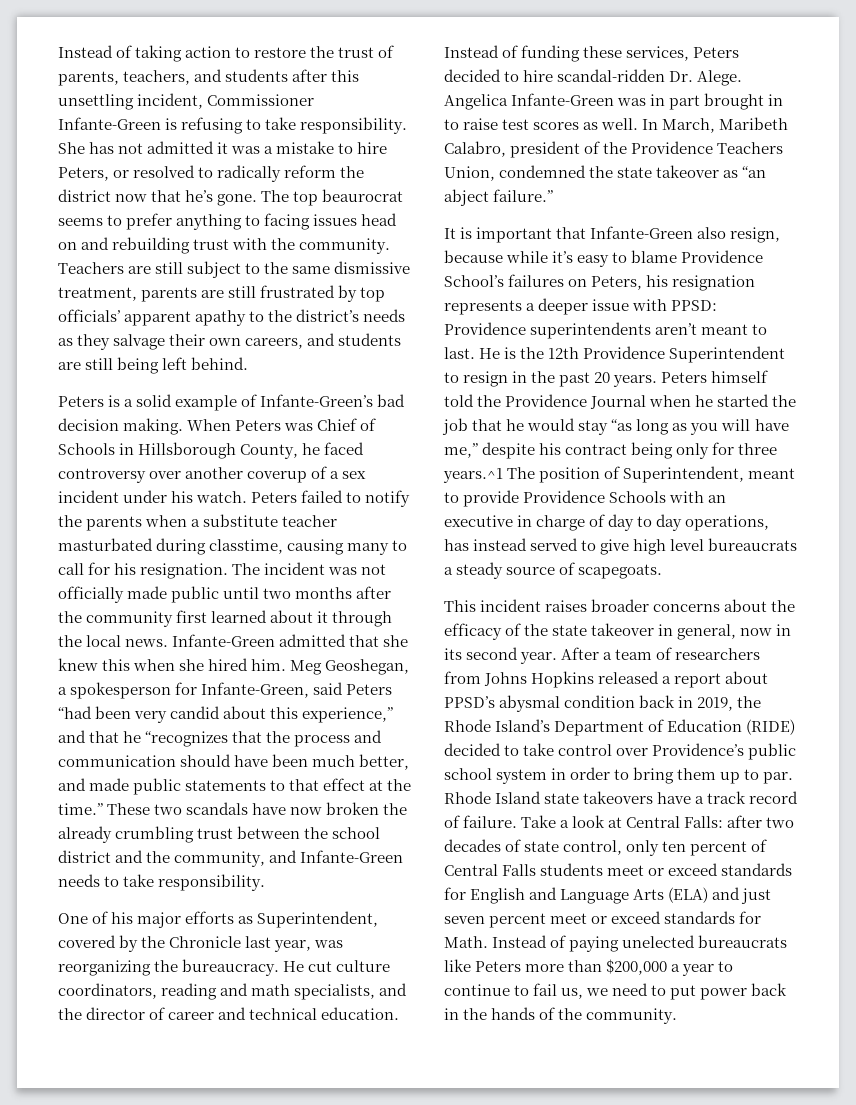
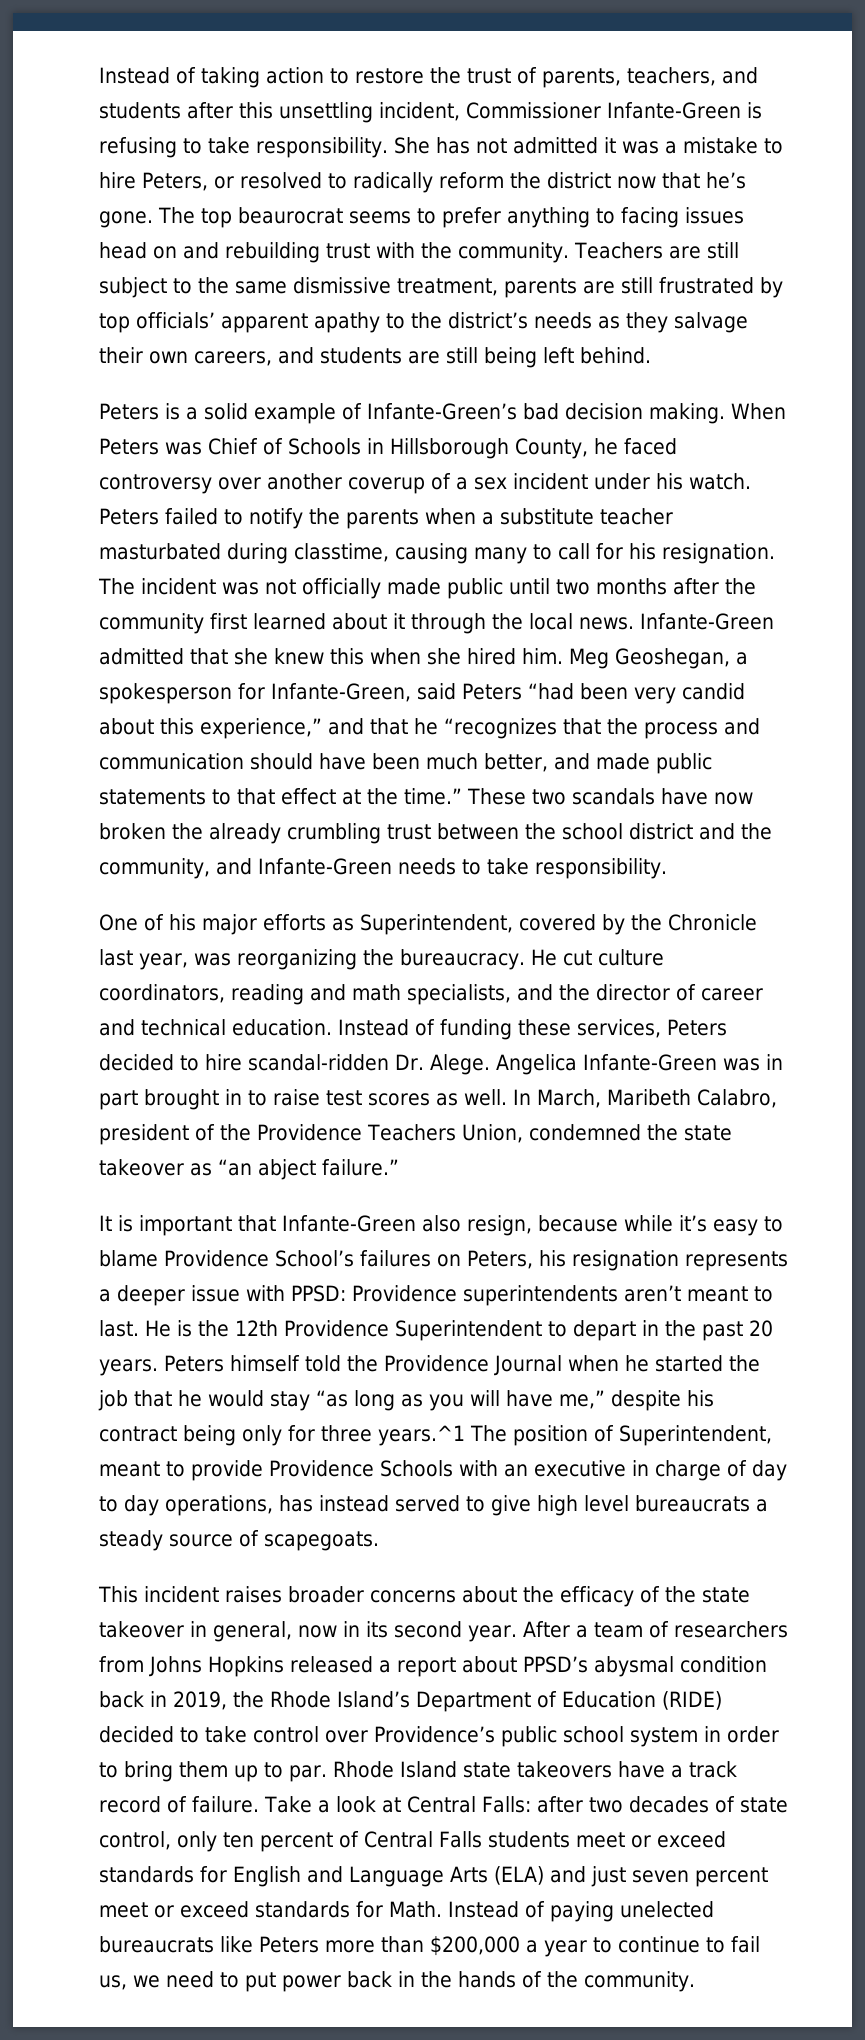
- He is the 12th Providence Superintendent to resign in the past 20 years.
+ He is the 12th Providence Superintendent to depart in the past 20 years.

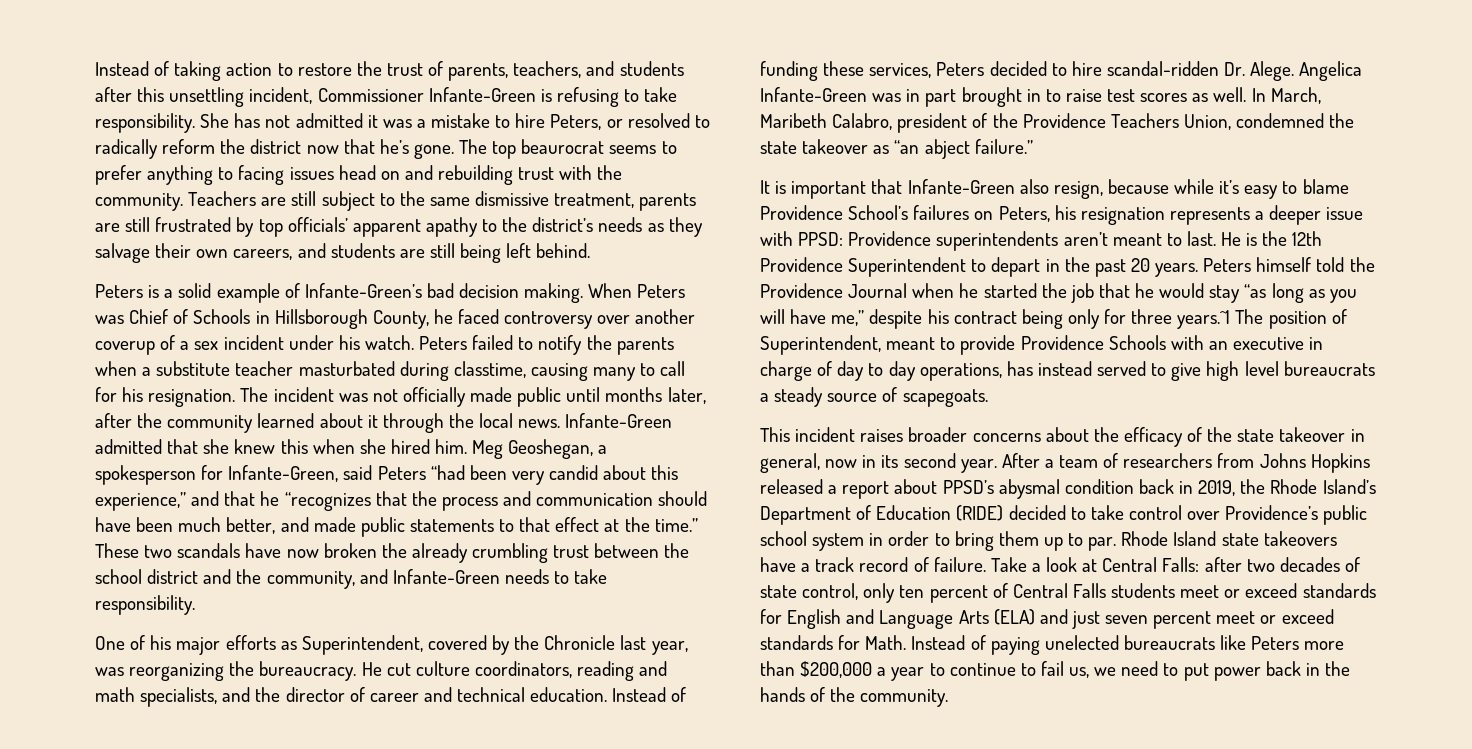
- The incident was not officially made public until two months after the community first learned about it through the local news.
+ The incident was not officially made public until months later, after the community learned about it through the local news.

